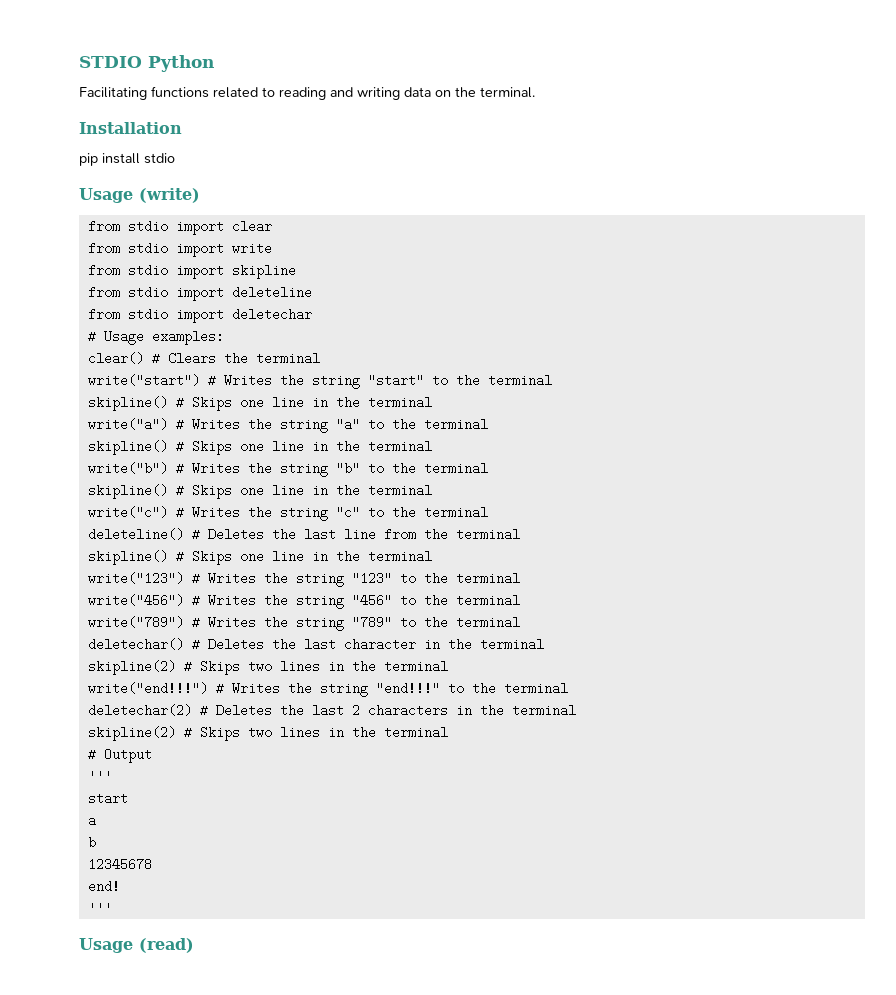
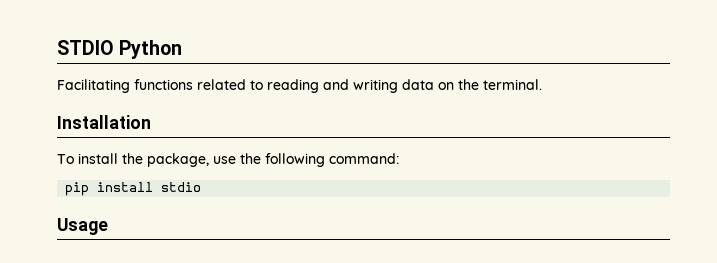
+ To install the package, use the following command:
  pip install stdio
- Usage (write)
- from stdio import clear
- from stdio import write
- from stdio import skipline
- from stdio import deleteline
- from stdio import deletechar
- # Usage examples:
- clear() # Clears the terminal
- write("start") # Writes the string "start" to the terminal
- skipline() # Skips one line in the terminal
- write("a") # Writes the string "a" to the terminal
- skipline() # Skips one line in the terminal
- write("b") # Writes the string "b" to the terminal
- skipline() # Skips one line in the terminal
- write("c") # Writes the string "c" to the terminal
- deleteline() # Deletes the last line from the terminal
- skipline() # Skips one line in the terminal
- write("123") # Writes the string "123" to the terminal
- write("456") # Writes the string "456" to the terminal
- write("789") # Writes the string "789" to the terminal
- deletechar() # Deletes the last character in the terminal
- skipline(2) # Skips two lines in the terminal
- write("end!!!") # Writes the string "end!!!" to the terminal
- deletechar(2) # Deletes the last 2 characters in the terminal
- skipline(2) # Skips two lines in the terminal
- # Output
- '''
- start
- a
- b
- 12345678
- end!
- '''
- Usage (read)
+ Usage

